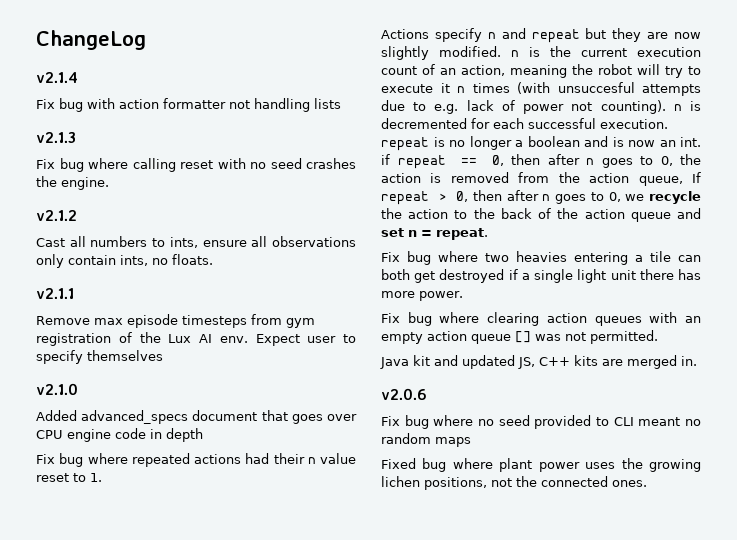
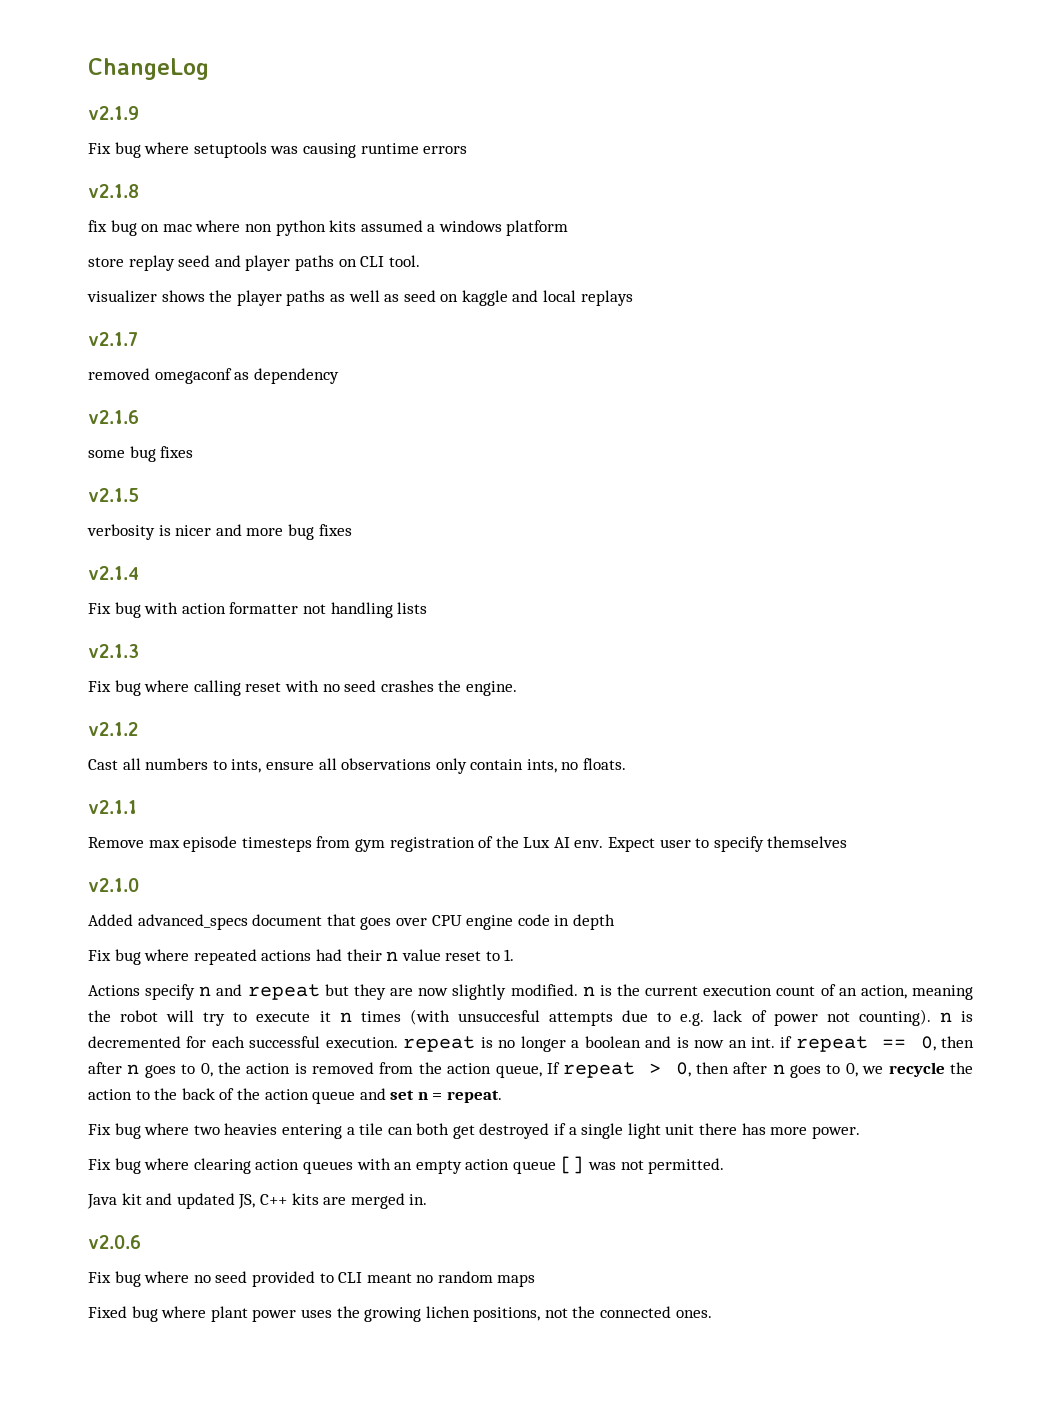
+ v2.1.9
+ Fix bug where setuptools was causing runtime errors
+ v2.1.8
+ fix bug on mac where non python kits assumed a windows platform
+ store replay seed and player paths on CLI tool.
+ visualizer shows the player paths as well as seed on kaggle and local replays
+ v2.1.7
+ removed omegaconf as dependency
+ v2.1.6
+ some bug fixes
+ v2.1.5
+ verbosity is nicer and more bug fixes

